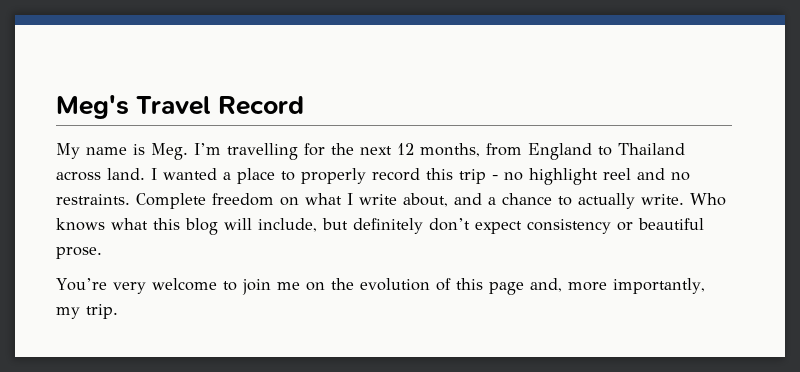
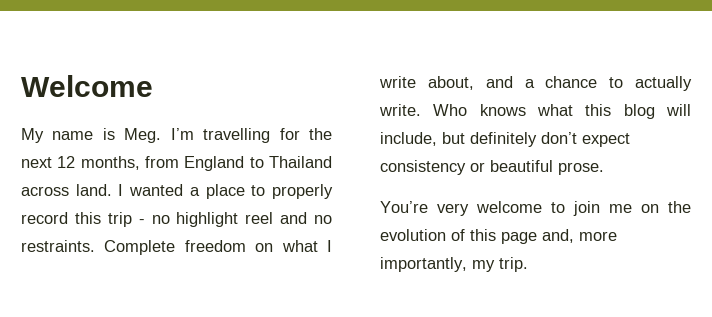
- Meg's Travel Record
+ Welcome

